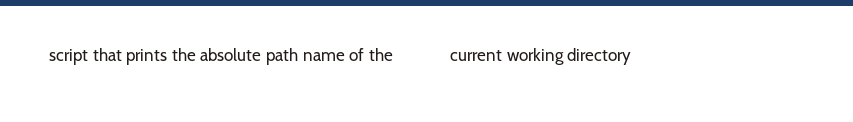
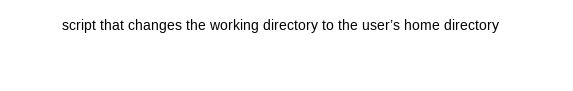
- script that prints the absolute path name of the current working directory
+ script that changes the working directory to the user’s home directory

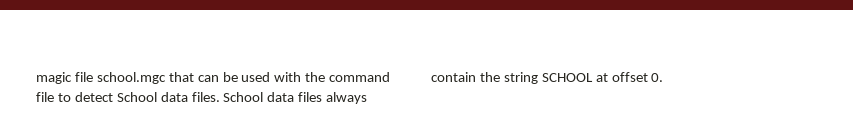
- script that changes the working directory to the user’s home directory
+ magic file school.mgc that can be used with the command file to detect School data files. School data files always contain the string SCHOOL at offset 0.

